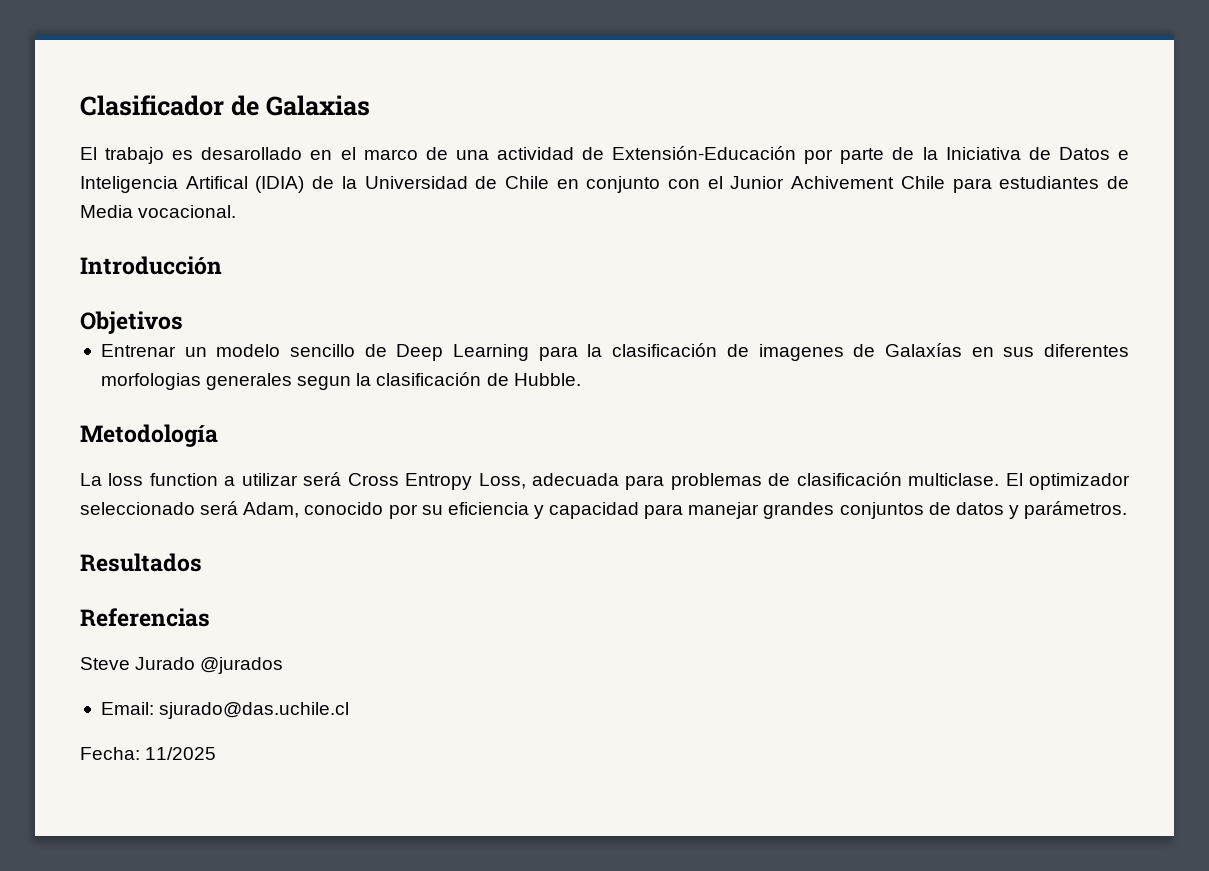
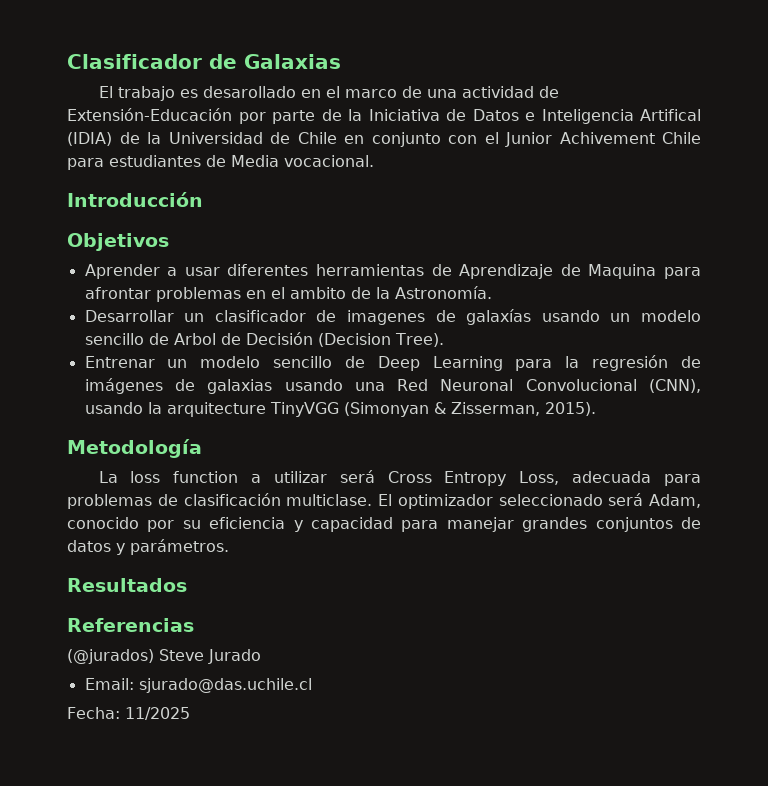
+ Aprender a usar diferentes herramientas de Aprendizaje de Maquina para afrontar problemas en el ambito de la Astronomía.
+ Desarrollar un clasificador de imagenes de galaxías usando un modelo sencillo de Arbol de Decisión (Decision Tree).
- Entrenar un modelo sencillo de Deep Learning para la clasificación de imagenes de Galaxías en sus diferentes morfologias generales segun la clasificación de Hubble.
+ Entrenar un modelo sencillo de Deep Learning para la regresión de imágenes de galaxias usando una Red Neuronal Convolucional (CNN), usando la arquitecture TinyVGG (Simonyan & Zisserman, 2015).
- Steve Jurado @jurados
+ (@jurados) Steve Jurado

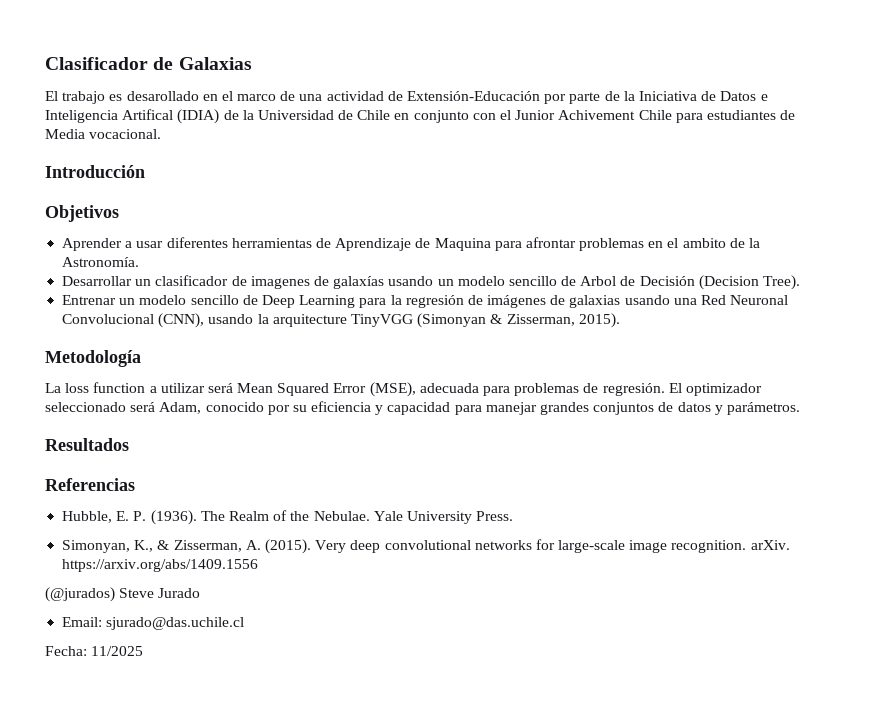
- La loss function a utilizar será Cross Entropy Loss, adecuada para problemas de clasificación multiclase.
+ La loss function a utilizar será Mean Squared Error (MSE), adecuada para problemas de regresión.
+ Hubble, E. P. (1936). The Realm of the Nebulae. Yale University Press.
+ Simonyan, K., & Zisserman, A. (2015). Very deep convolutional networks for large-scale image recognition. arXiv. https://arxiv.org/abs/1409.1556

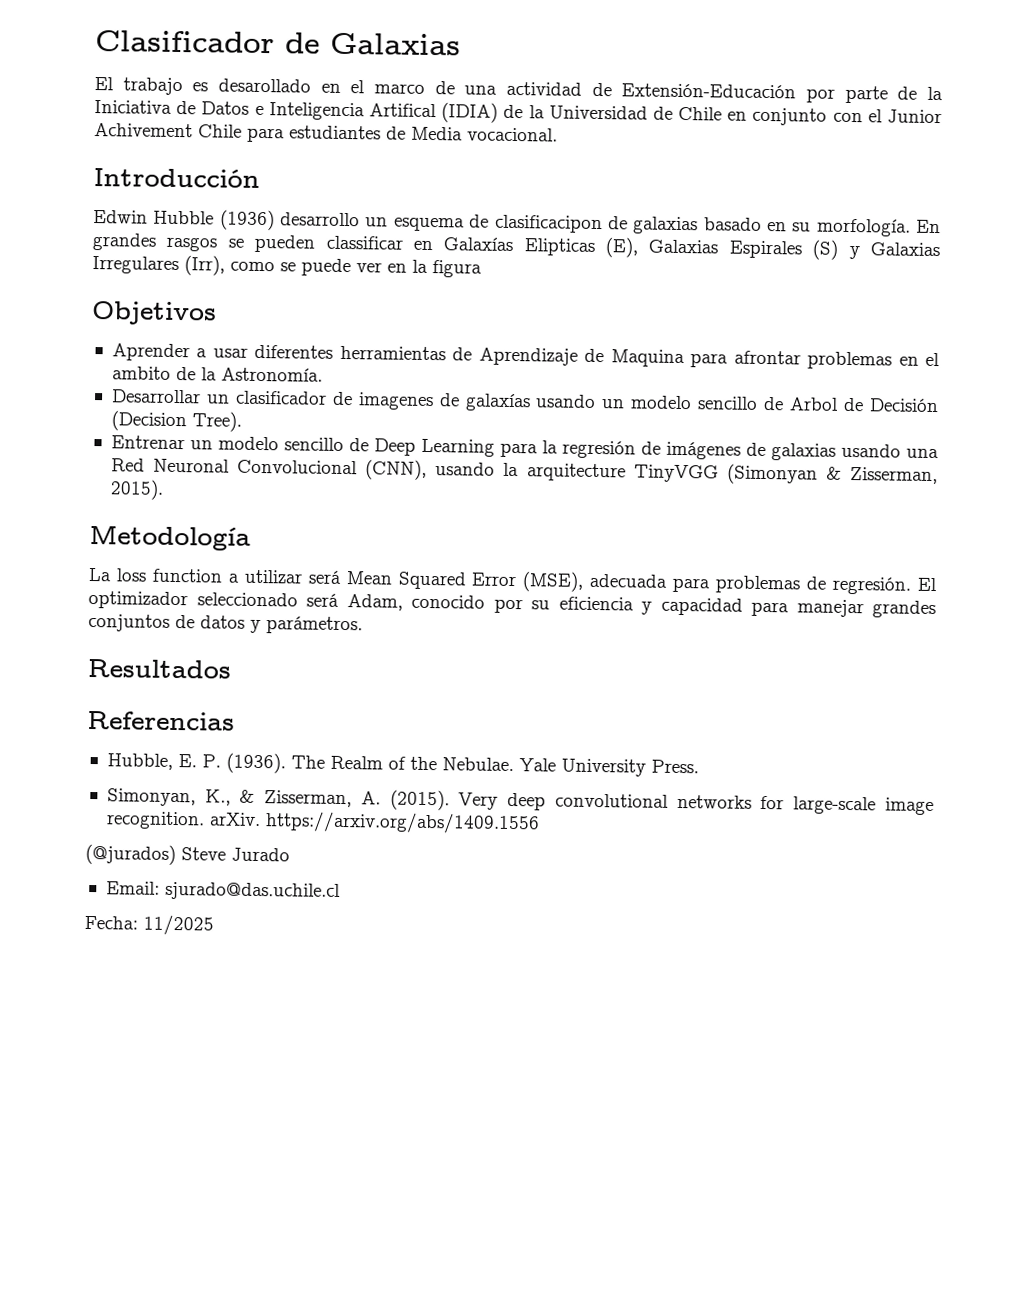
+ Edwin Hubble (1936) desarrollo un esquema de clasificacipon de galaxias basado en su morfología. En grandes rasgos se pueden classificar en Galaxías Elipticas (E), Galaxias Espirales (S) y Galaxias Irregulares (Irr), como se puede ver en la figura

